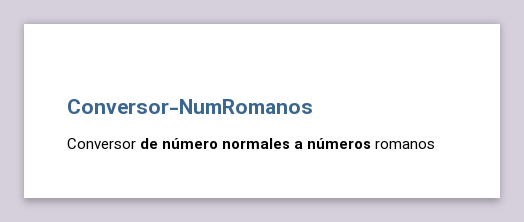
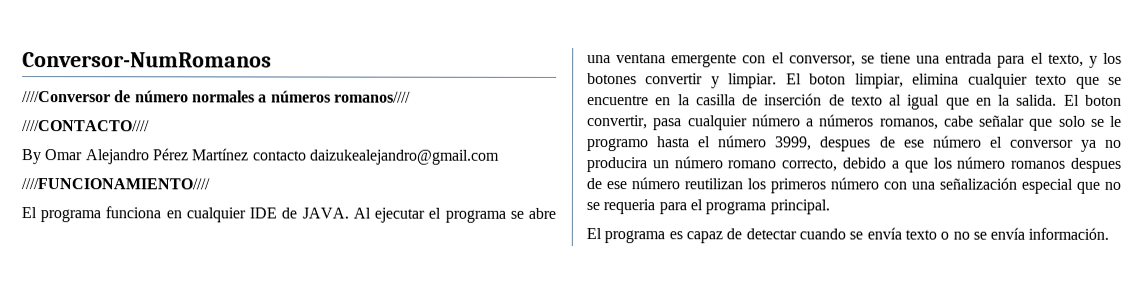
- Conversor de número normales a números romanos
+ ////Conversor de número normales a números romanos////
+ ////CONTACTO////
+ By Omar Alejandro Pérez Martínez contacto daizukealejandro@gmail.com
+ ////FUNCIONAMIENTO////
+ El programa funciona en cualquier IDE de JAVA. Al ejecutar el programa se abre una ventana emergente con el conversor, se tiene una entrada para el texto, y los botones convertir y limpiar. El boton limpiar, elimina cualquier texto que se encuentre en la casilla de inserción de texto al igual que en la salida. El boton convertir, pasa cualquier número a números romanos, cabe señalar que solo se le programo hasta el número 3999, despues de ese número el conversor ya no producira un número romano correcto, debido a que los número romanos despues de ese número reutilizan los primeros número con una señalización especial que no se requeria para el programa principal.
+ El programa es capaz de detectar cuando se envía texto o no se envía información.

